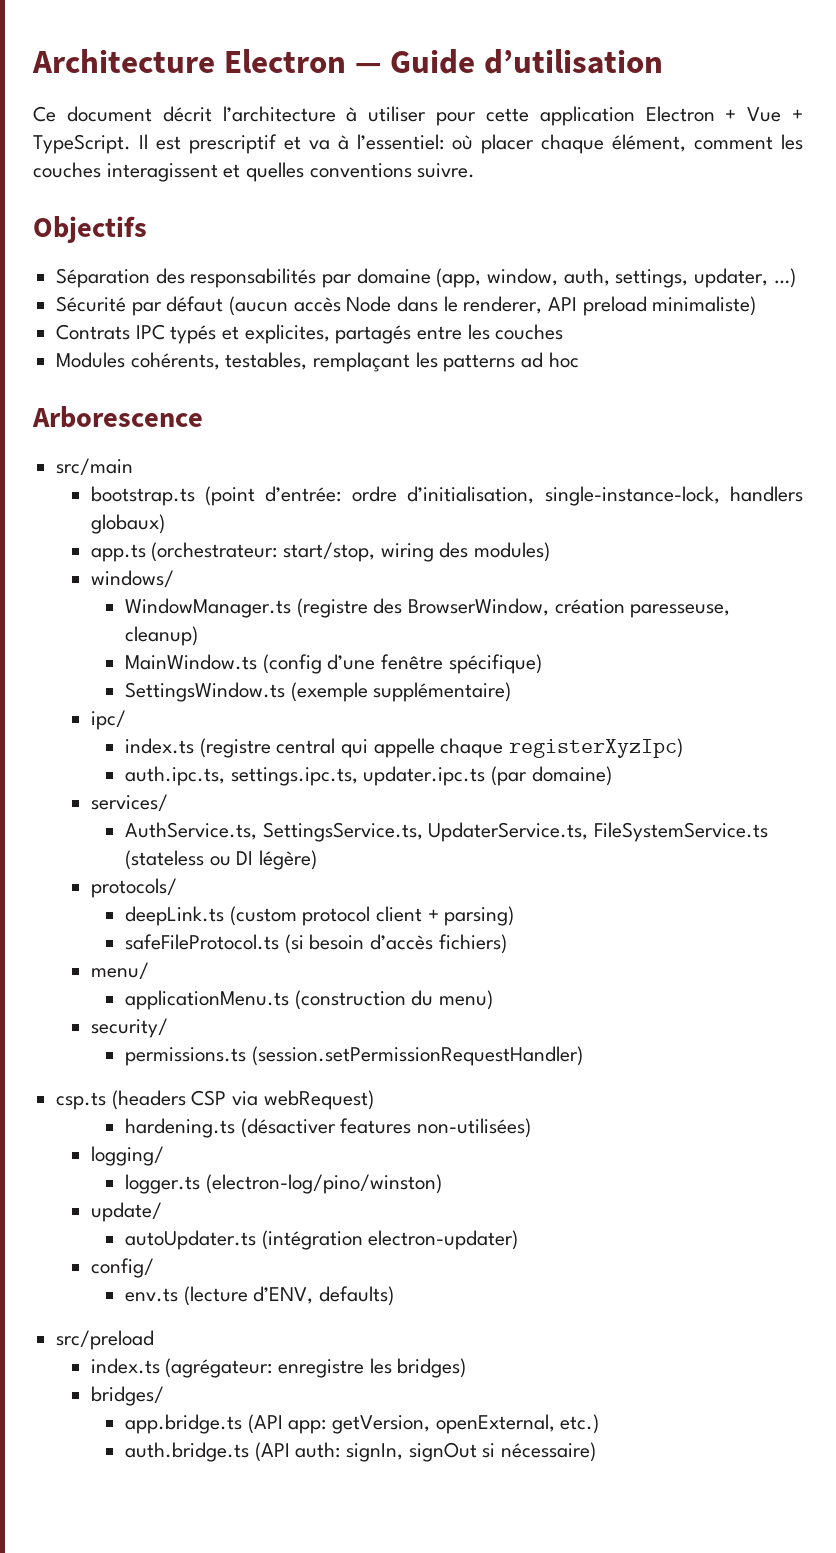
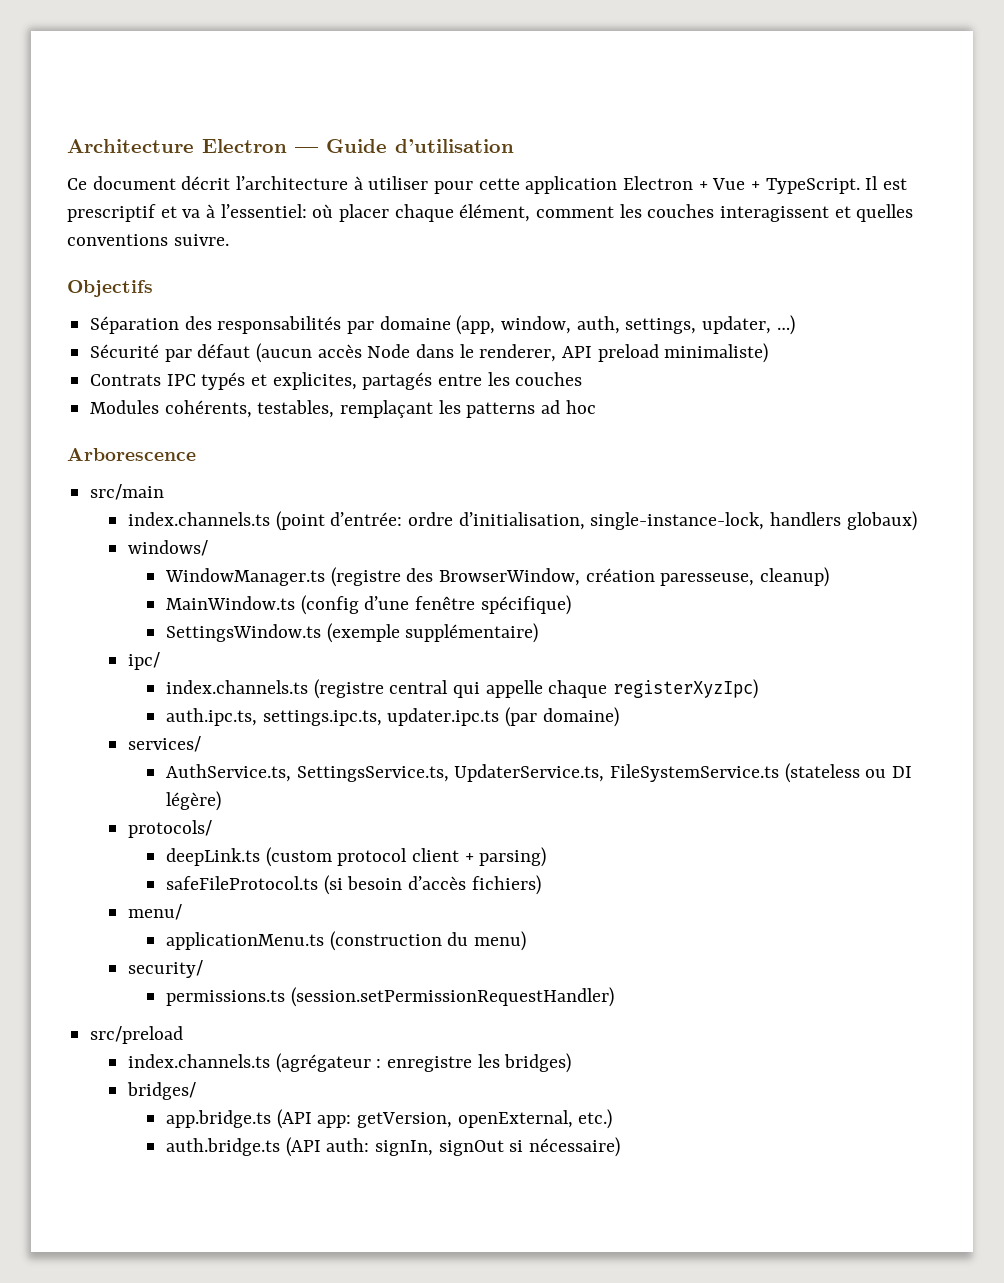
- bootstrap.ts (point d’entrée: ordre d’initialisation, single-instance-lock, handlers globaux)
+ index.channels.ts (point d’entrée: ordre d’initialisation, single-instance-lock, handlers globaux)
- app.ts (orchestrateur: start/stop, wiring des modules)
- index.ts (registre central qui appelle chaque registerXyzIpc)
+ index.channels.ts (registre central qui appelle chaque registerXyzIpc)
- csp.ts (headers CSP via webRequest)
- hardening.ts (désactiver features non-utilisées)
- logging/
- logger.ts (electron-log/pino/winston)
- update/
- autoUpdater.ts (intégration electron-updater)
- config/
- env.ts (lecture d’ENV, defaults)
  src/preload
- index.ts (agrégateur: enregistre les bridges)
+ index.channels.ts (agrégateur : enregistre les bridges)

